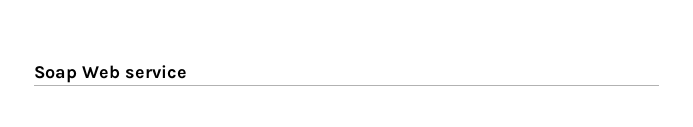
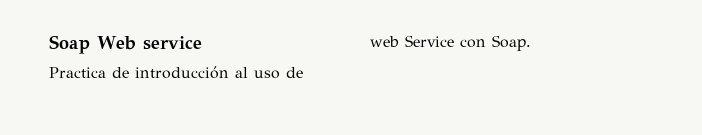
+ Practica de introducción al uso de web Service con Soap.

